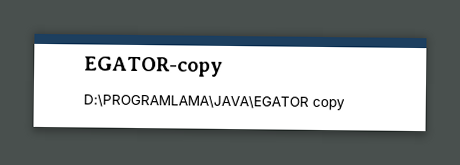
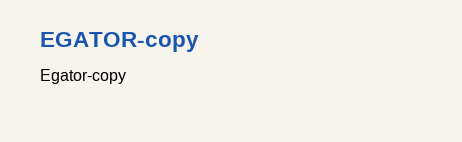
- D:\PROGRAMLAMA\JAVA\EGATOR copy
+ Egator-copy

